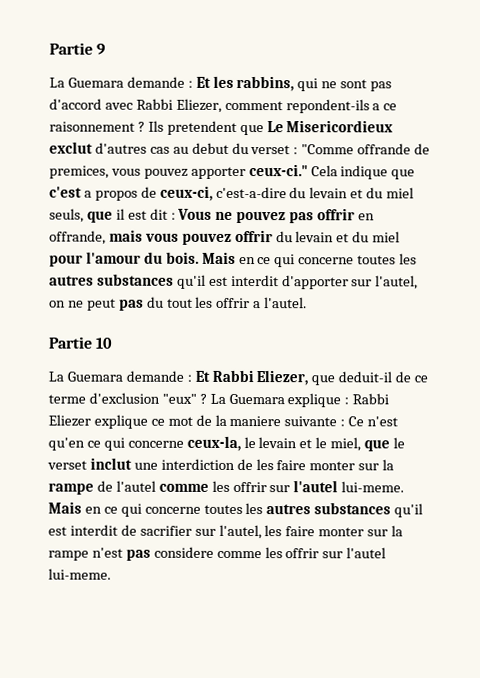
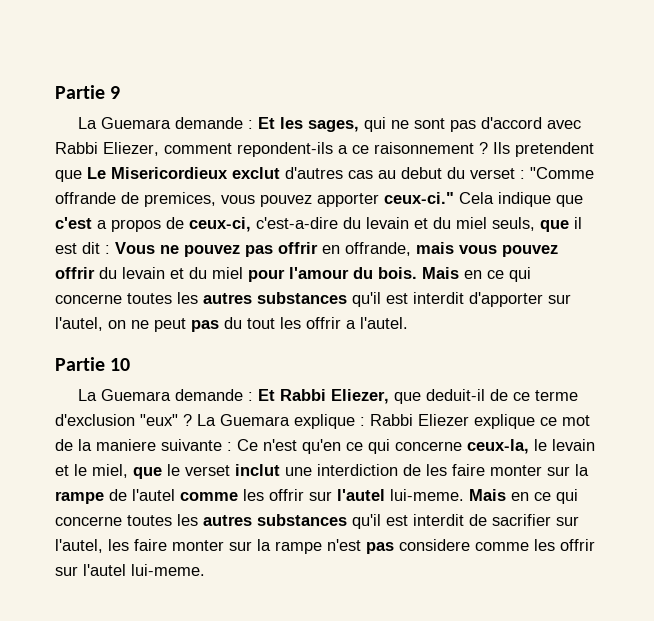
- La Guemara demande : Et les rabbins, qui ne sont pas d'accord avec Rabbi Eliezer, comment repondent-ils a ce raisonnement ?
+ La Guemara demande : Et les sages, qui ne sont pas d'accord avec Rabbi Eliezer, comment repondent-ils a ce raisonnement ?

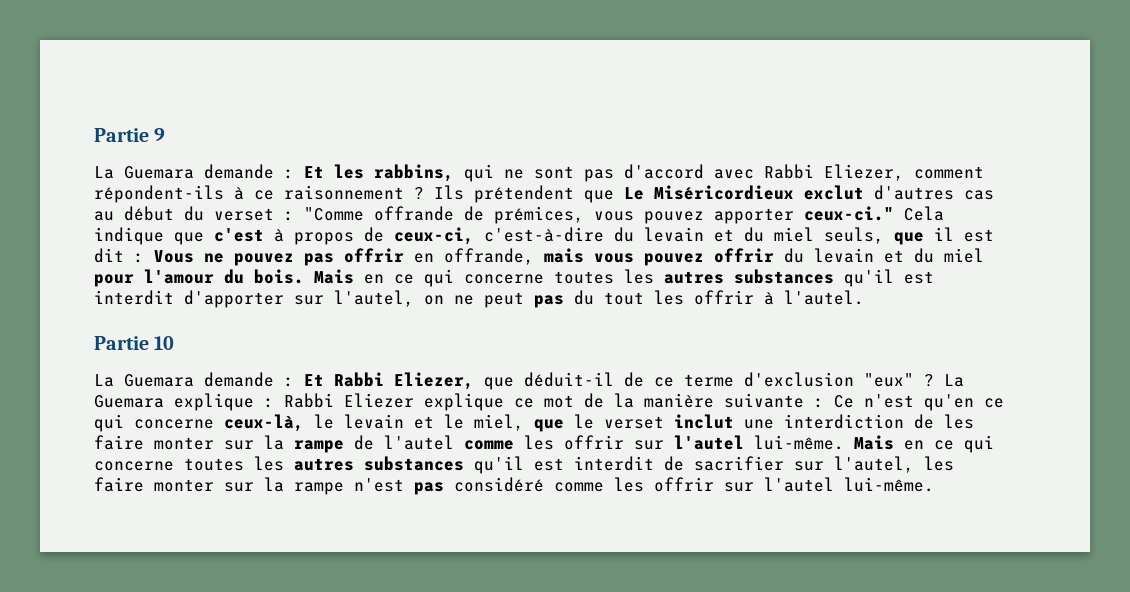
- La Guemara demande : Et les sages, qui ne sont pas d'accord avec Rabbi Eliezer, comment repondent-ils a ce raisonnement ?
+ La Guemara demande : Et les rabbins, qui ne sont pas d'accord avec Rabbi Eliezer, comment répondent-ils à ce raisonnement ?
- Ils pretendent que Le Misericordieux exclut d'autres cas au debut du verset : "Comme offrande de premices, vous pouvez apporter ceux-ci."
+ Ils prétendent que Le Miséricordieux exclut d'autres cas au début du verset : "Comme offrande de prémices, vous pouvez apporter ceux-ci."
- Cela indique que c'est a propos de ceux-ci, c'est-a-dire du levain et du miel seuls, que il est dit : Vous ne pouvez pas offrir en offrande, mais vous pouvez offrir du levain et du miel pour l'amour du bois.
+ Cela indique que c'est à propos de ceux-ci, c'est-à-dire du levain et du miel seuls, que il est dit : Vous ne pouvez pas offrir en offrande, mais vous pouvez offrir du levain et du miel pour l'amour du bois.
- Mais en ce qui concerne toutes les autres substances qu'il est interdit d'apporter sur l'autel, on ne peut pas du tout les offrir a l'autel.
+ Mais en ce qui concerne toutes les autres substances qu'il est interdit d'apporter sur l'autel, on ne peut pas du tout les offrir à l'autel.
- La Guemara demande : Et Rabbi Eliezer, que deduit-il de ce terme d'exclusion "eux" ?
+ La Guemara demande : Et Rabbi Eliezer, que déduit-il de ce terme d'exclusion "eux" ?
- La Guemara explique : Rabbi Eliezer explique ce mot de la maniere suivante : Ce n'est qu'en ce qui concerne ceux-la, le levain et le miel, que le verset inclut une interdiction de les faire monter sur la rampe de l'autel comme les offrir sur l'autel lui-meme.
+ La Guemara explique : Rabbi Eliezer explique ce mot de la manière suivante : Ce n'est qu'en ce qui concerne ceux-là, le levain et le miel, que le verset inclut une interdiction de les faire monter sur la rampe de l'autel comme les offrir sur l'autel lui-même.
- Mais en ce qui concerne toutes les autres substances qu'il est interdit de sacrifier sur l'autel, les faire monter sur la rampe n'est pas considere comme les offrir sur l'autel lui-meme.
+ Mais en ce qui concerne toutes les autres substances qu'il est interdit de sacrifier sur l'autel, les faire monter sur la rampe n'est pas considéré comme les offrir sur l'autel lui-même.

